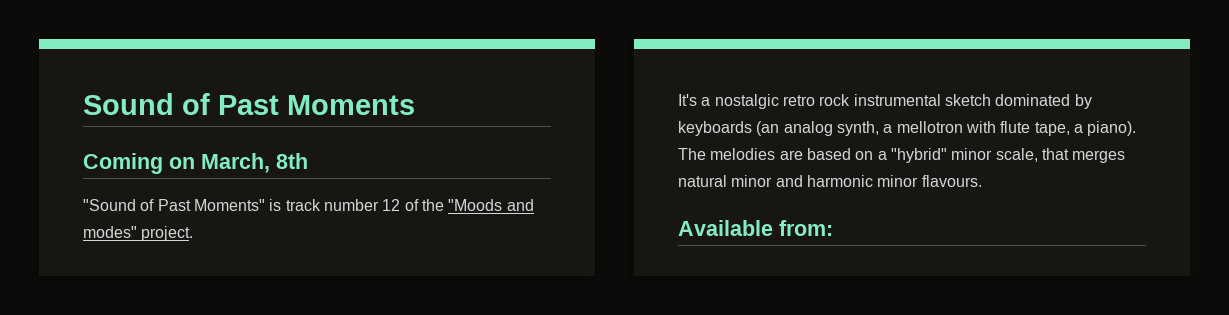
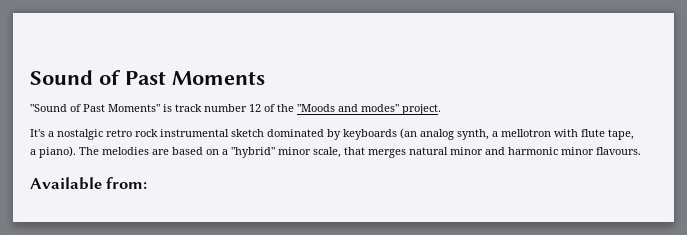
- Coming on March, 8th

